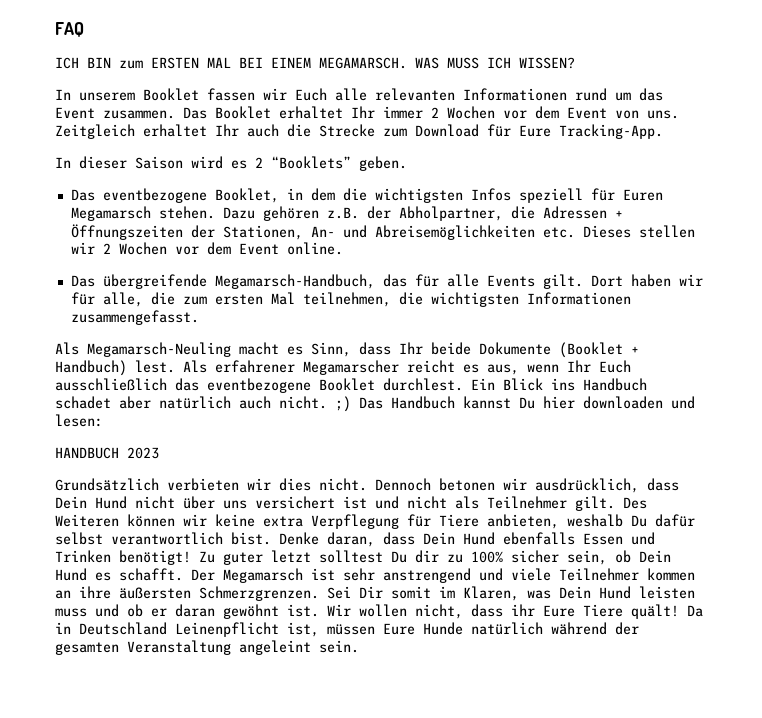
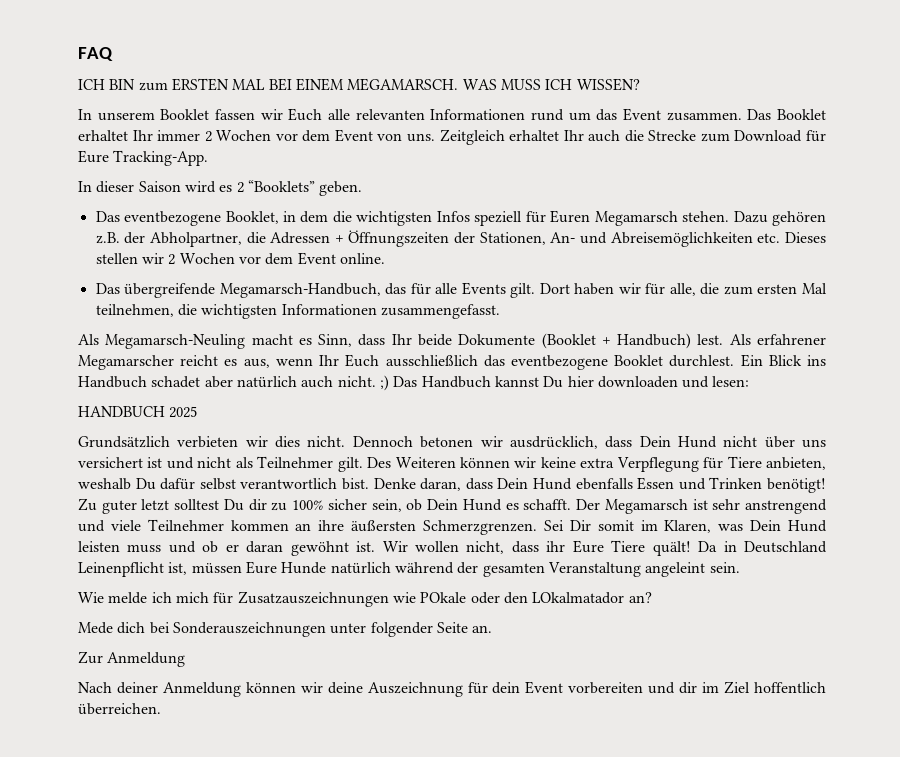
- HANDBUCH 2023
+ HANDBUCH 2025
+ Wie melde ich mich für Zusatzauszeichnungen wie POkale oder den LOkalmatador an?
+ Mede dich bei Sonderauszeichnungen unter folgender Seite an.
+ Zur Anmeldung
+ Nach deiner Anmeldung können wir deine Auszeichnung für dein Event vorbereiten und dir im Ziel hoffentlich überreichen.

